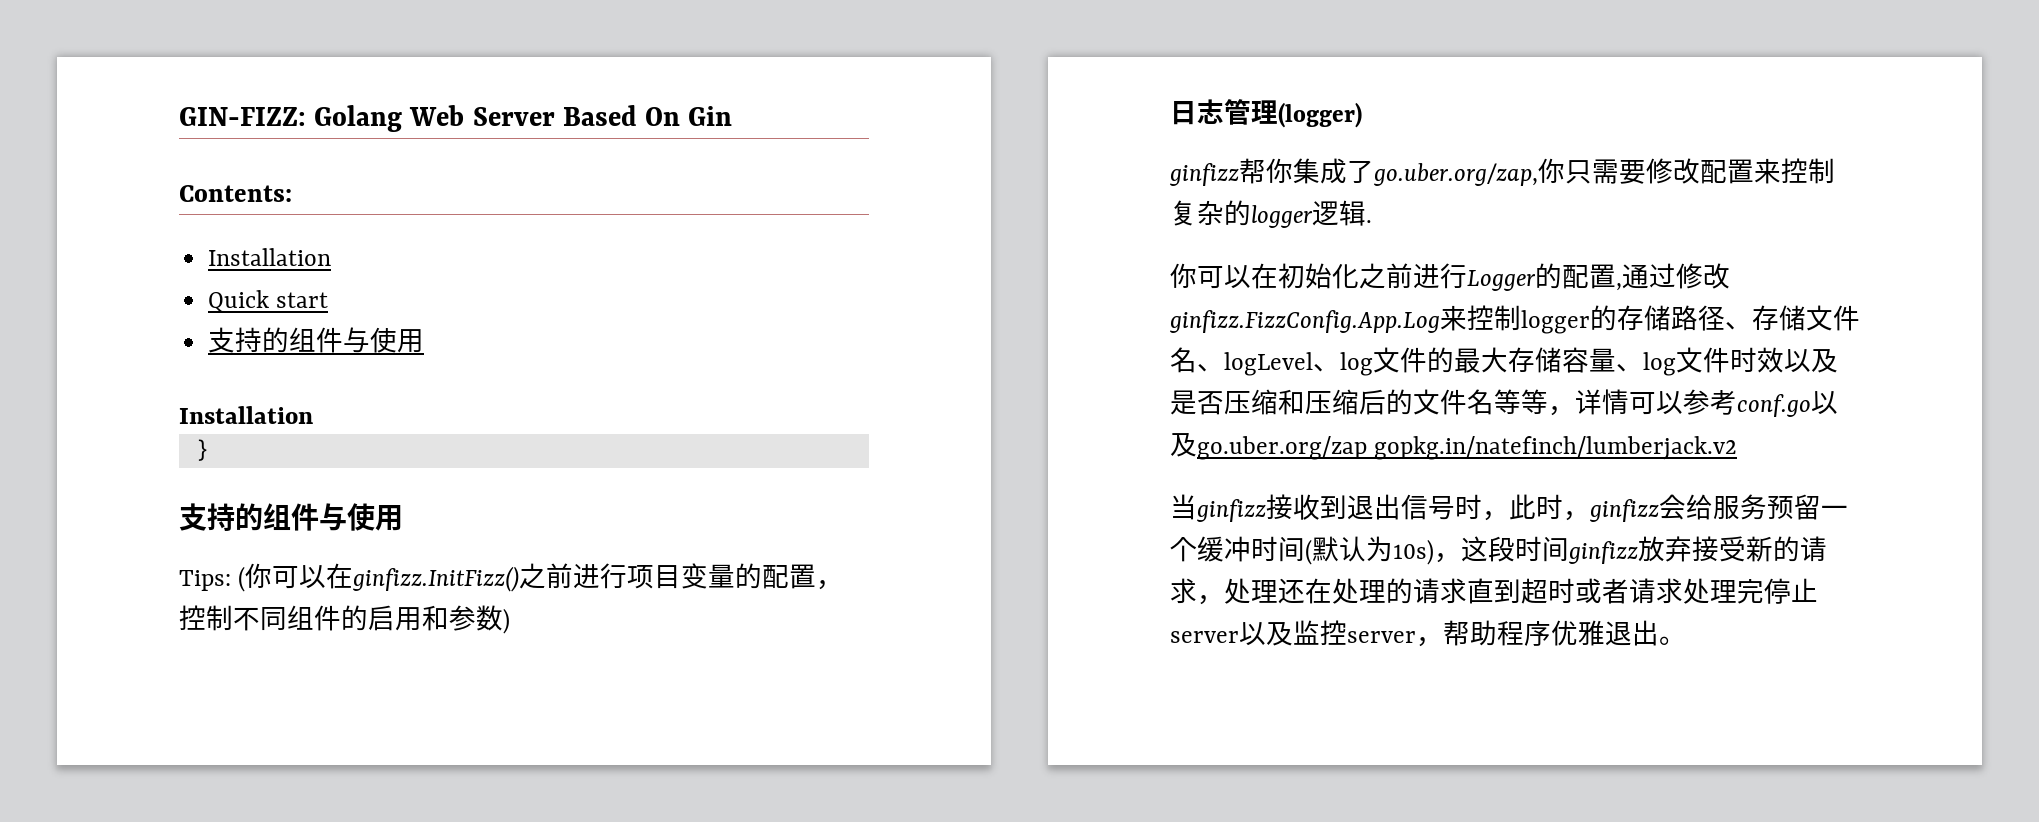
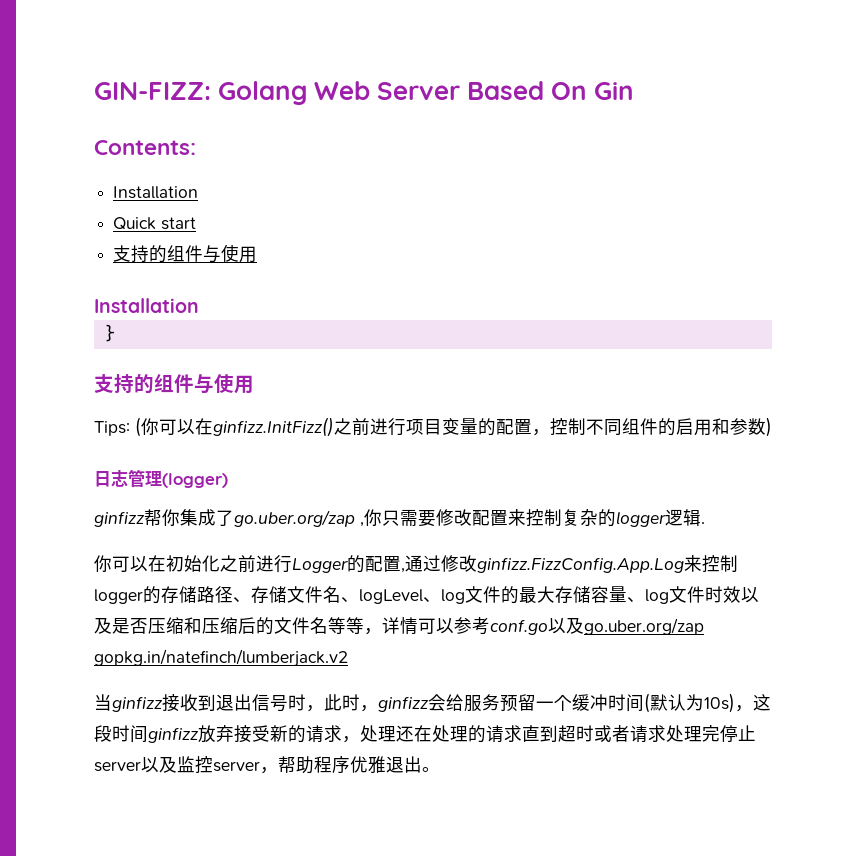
- ginfizz帮你集成了go.uber.org/zap,你只需要修改配置来控制复杂的logger逻辑.
+ ginfizz帮你集成了go.uber.org/zap ,你只需要修改配置来控制复杂的logger逻辑.

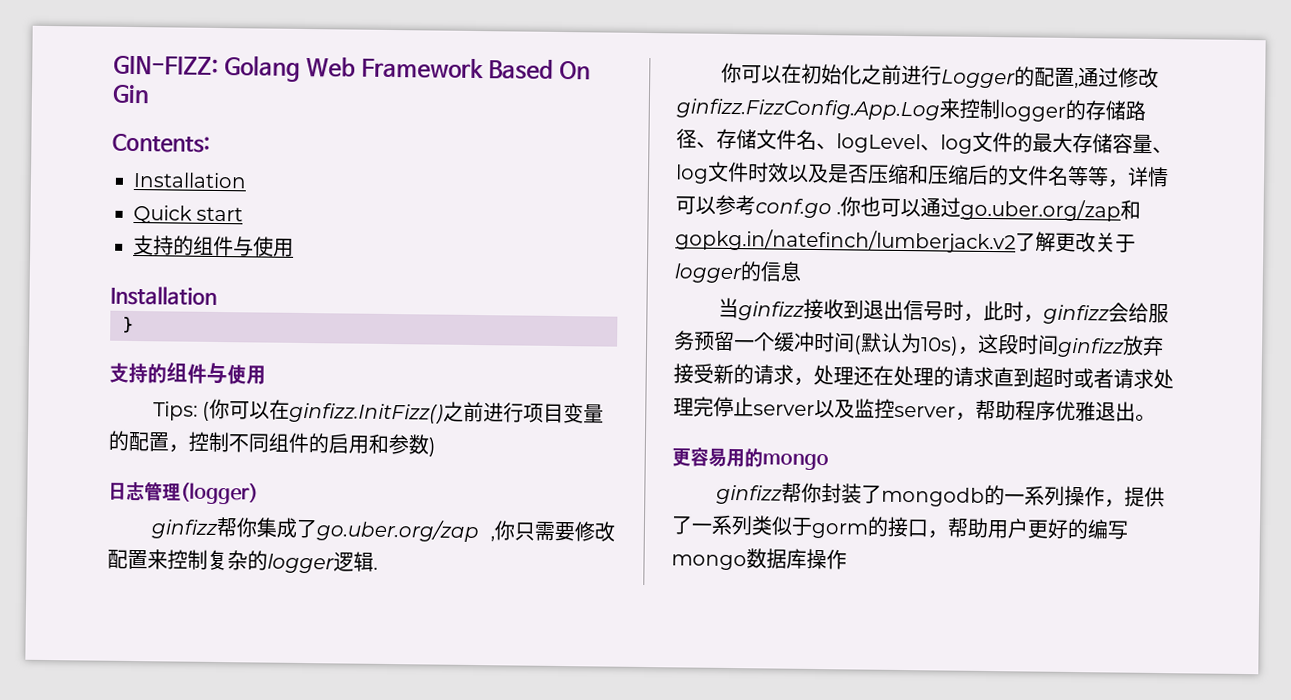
- GIN-FIZZ: Golang Web Server Based On Gin
+ GIN-FIZZ: Golang Web Framework Based On Gin
- 你可以在初始化之前进行Logger的配置,通过修改ginfizz.FizzConfig.App.Log来控制logger的存储路径、存储文件名、logLevel、log文件的最大存储容量、log文件时效以及是否压缩和压缩后的文件名等等，详情可以参考conf.go以及go.uber.org/zap gopkg.in/natefinch/lumberjack.v2
+ 你可以在初始化之前进行Logger的配置,通过修改ginfizz.FizzConfig.App.Log来控制logger的存储路径、存储文件名、logLevel、log文件的最大存储容量、log文件时效以及是否压缩和压缩后的文件名等等，详情可以参考conf.go .你也可以通过go.uber.org/zap和gopkg.in/natefinch/lumberjack.v2了解更改关于logger的信息
+ 更容易用的mongo
+ ginfizz帮你封装了mongodb的一系列操作，提供了一系列类似于gorm的接口，帮助用户更好的编写mongo数据库操作

